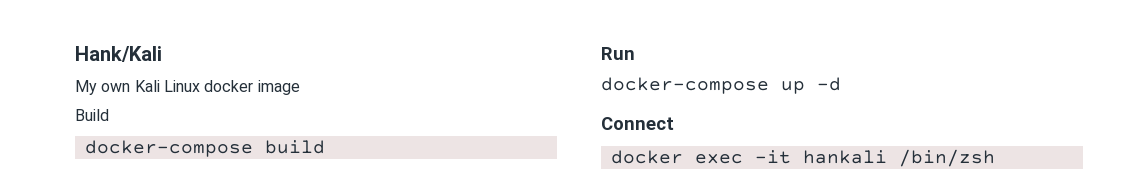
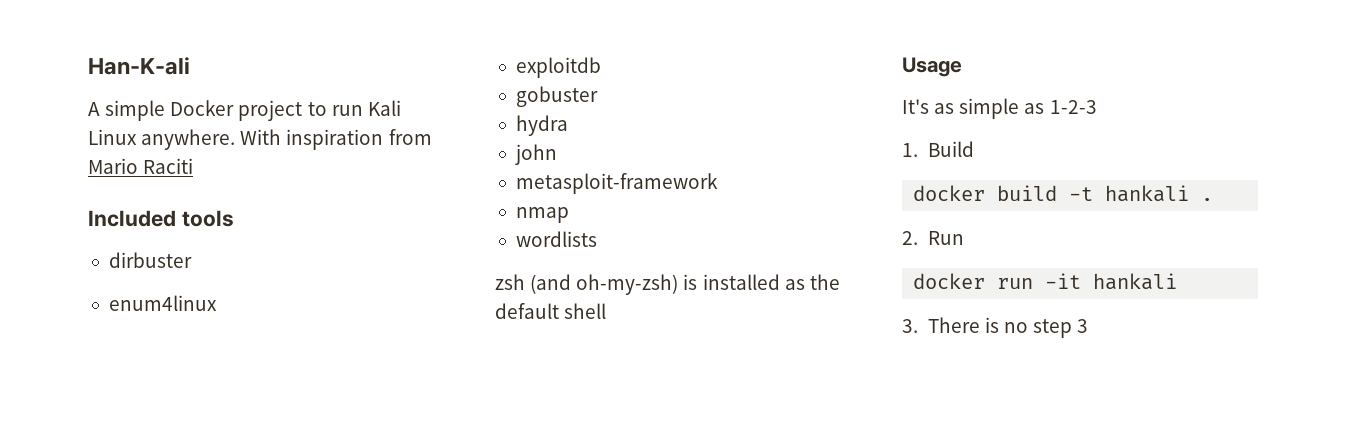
- Hank/Kali
- My own Kali Linux docker image
- Build
+ Han-K-ali
+ A simple Docker project to run Kali Linux anywhere. With inspiration from Mario Raciti
+ Included tools
+ dirbuster
+ enum4linux
+ exploitdb
+ gobuster
+ hydra
+ john
+ metasploit-framework
+ nmap
+ wordlists
+ zsh (and oh-my-zsh) is installed as the default shell
+ Usage
+ It's as simple as 1-2-3
+ 1. Build
- docker-compose build
- Run
- docker-compose up -d
- Connect
- docker exec -it hankali /bin/zsh
+ docker build -t hankali .
+ 2. Run
+ docker run -it hankali
+ 3. There is no step 3

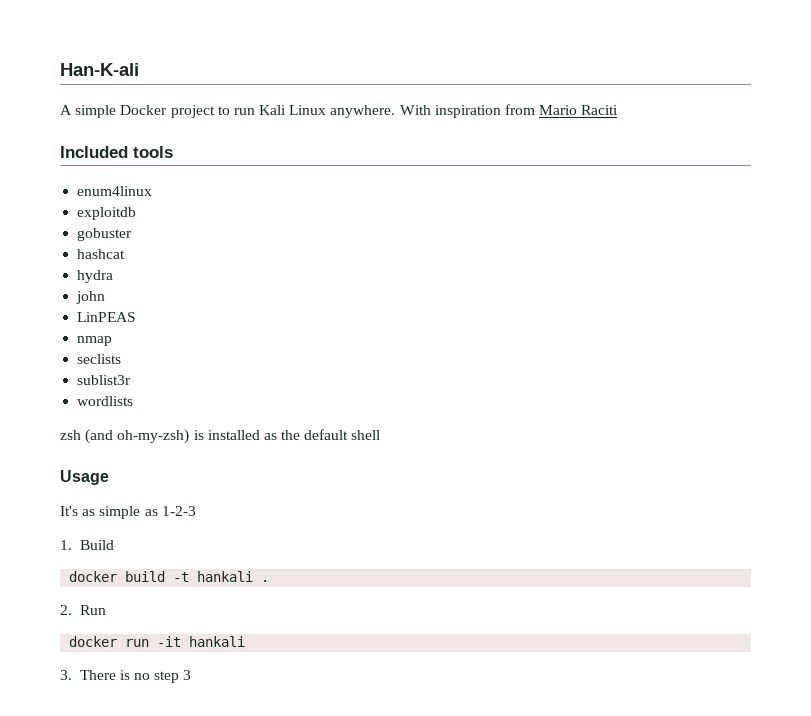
- dirbuster
+ hashcat
- metasploit-framework
+ LinPEAS
+ seclists
+ sublist3r

